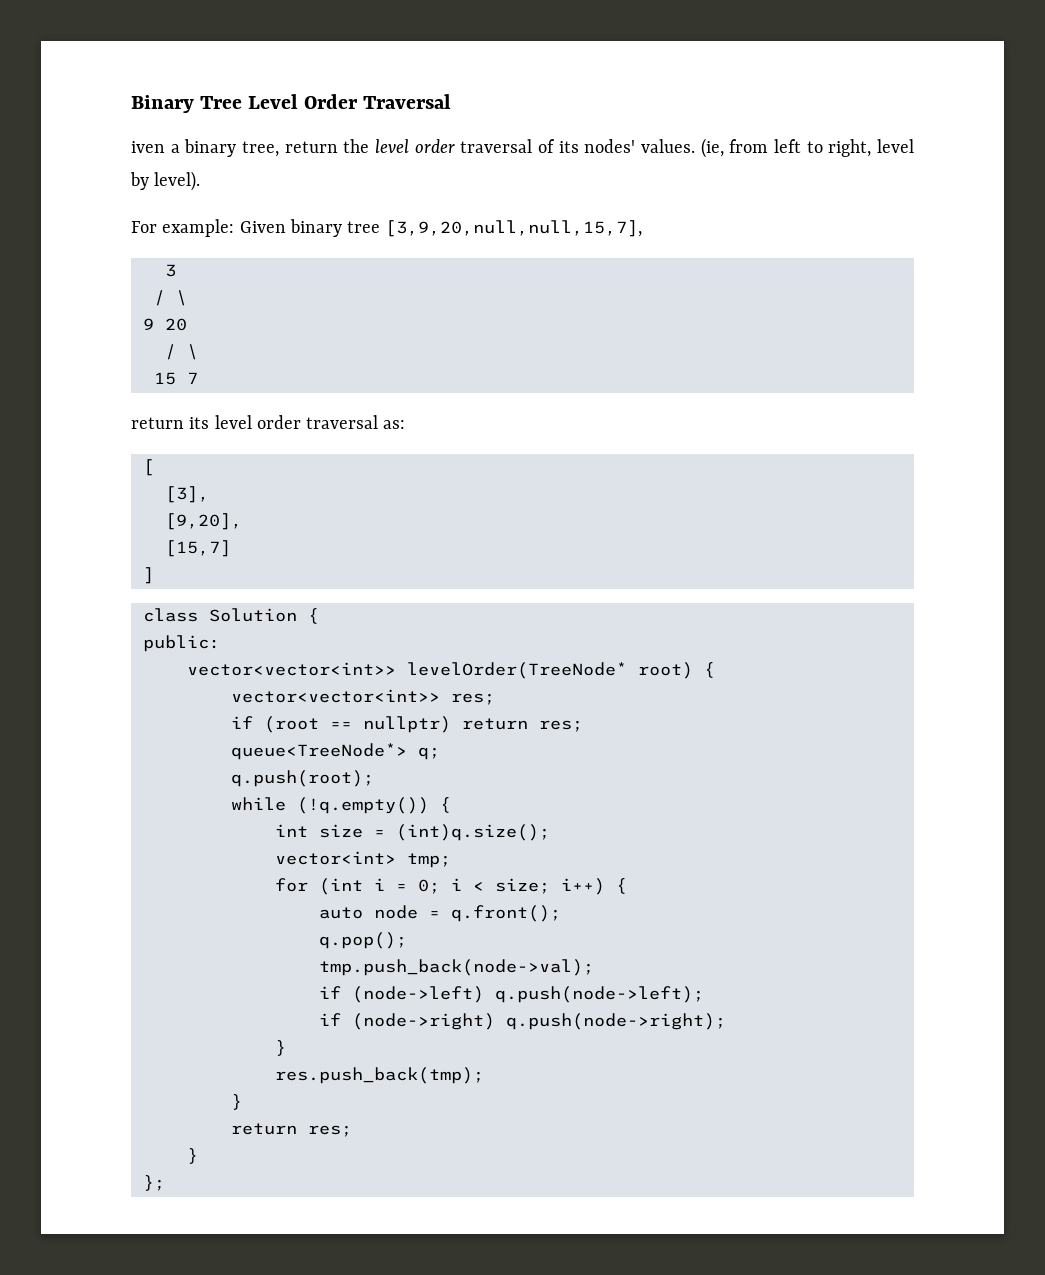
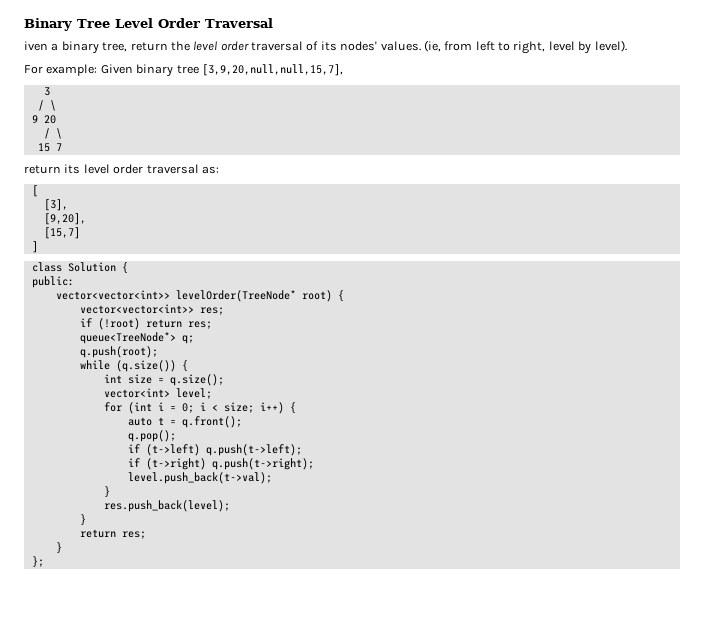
- if (root == nullptr) return res;
+ if (!root) return res;
- while (!q.empty()) {
+ while (q.size()) {
- int size = (int)q.size();
+ int size = q.size();
- vector<int> tmp;
+ vector<int> level;
- auto node = q.front();
+ auto t = q.front();
- tmp.push_back(node->val);
- if (node->left) q.push(node->left);
- if (node->right) q.push(node->right);
+ if (t->left) q.push(t->left);
+ if (t->right) q.push(t->right);
+ level.push_back(t->val);
  }
- res.push_back(tmp);
+ res.push_back(level);

